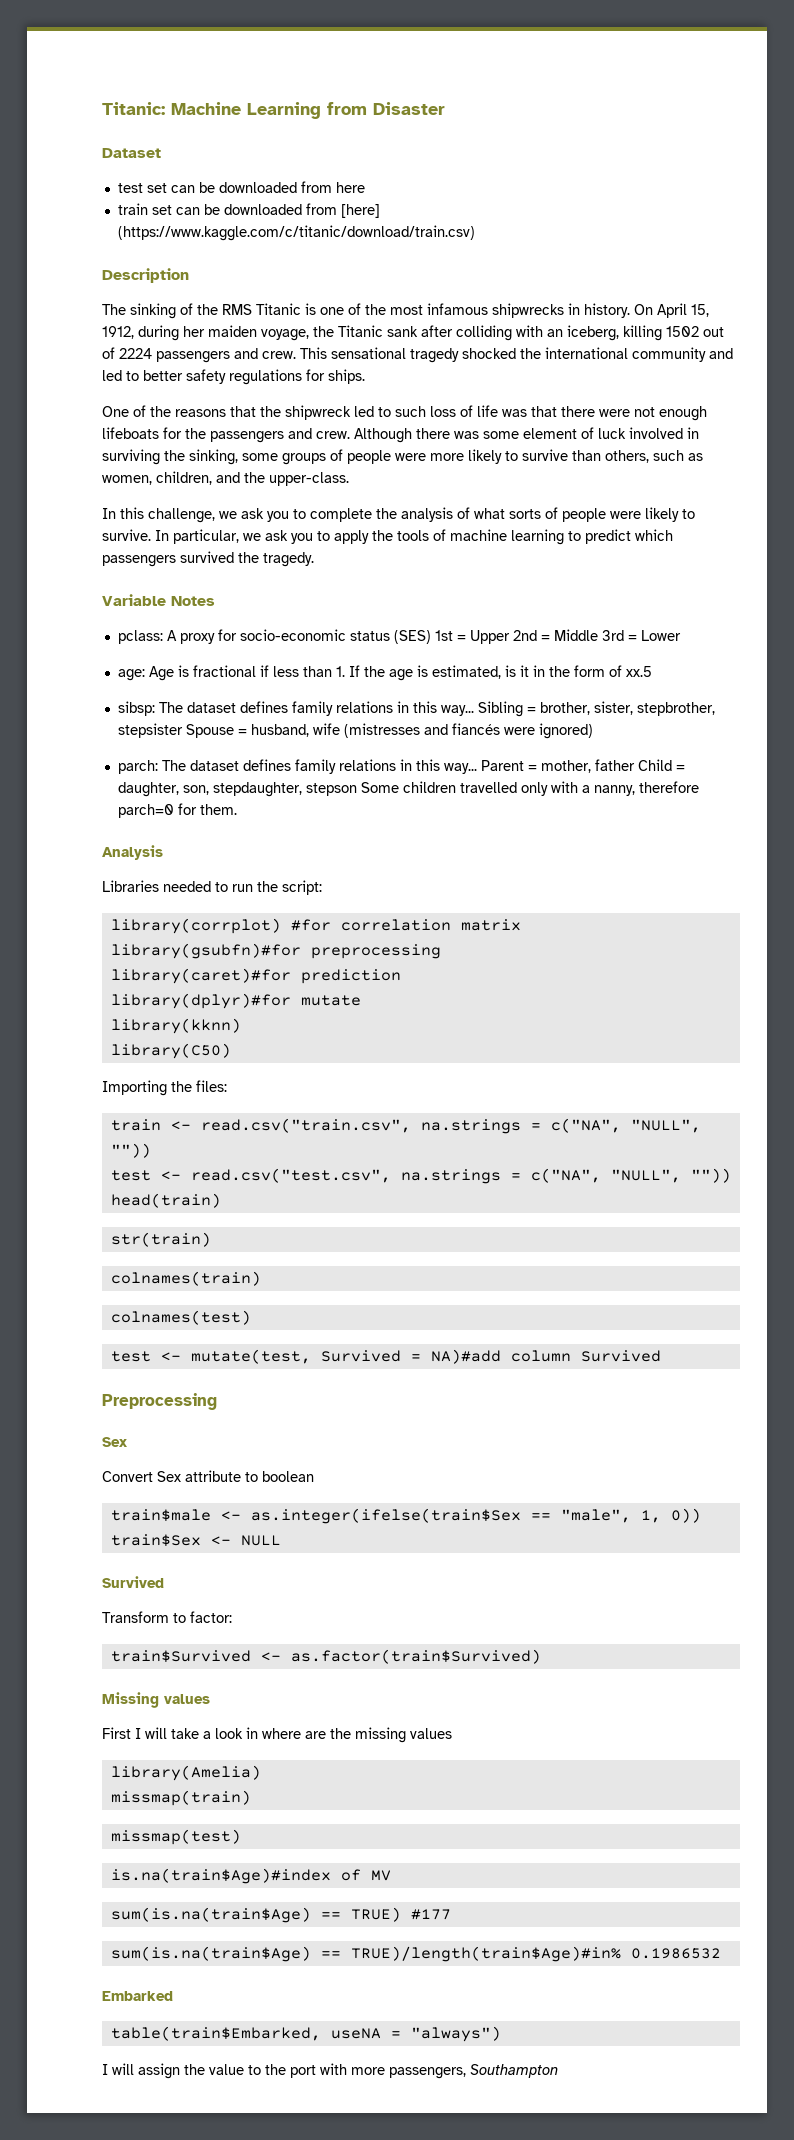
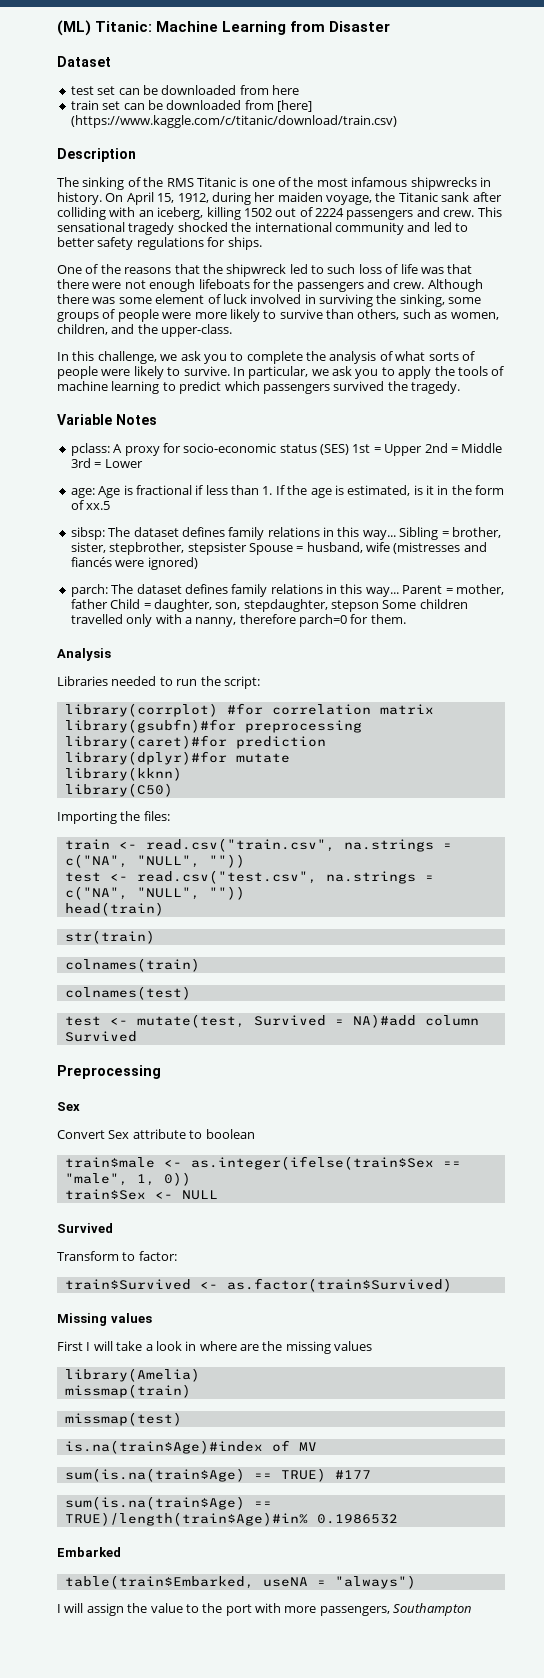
- Titanic: Machine Learning from Disaster
+ (ML) Titanic: Machine Learning from Disaster

